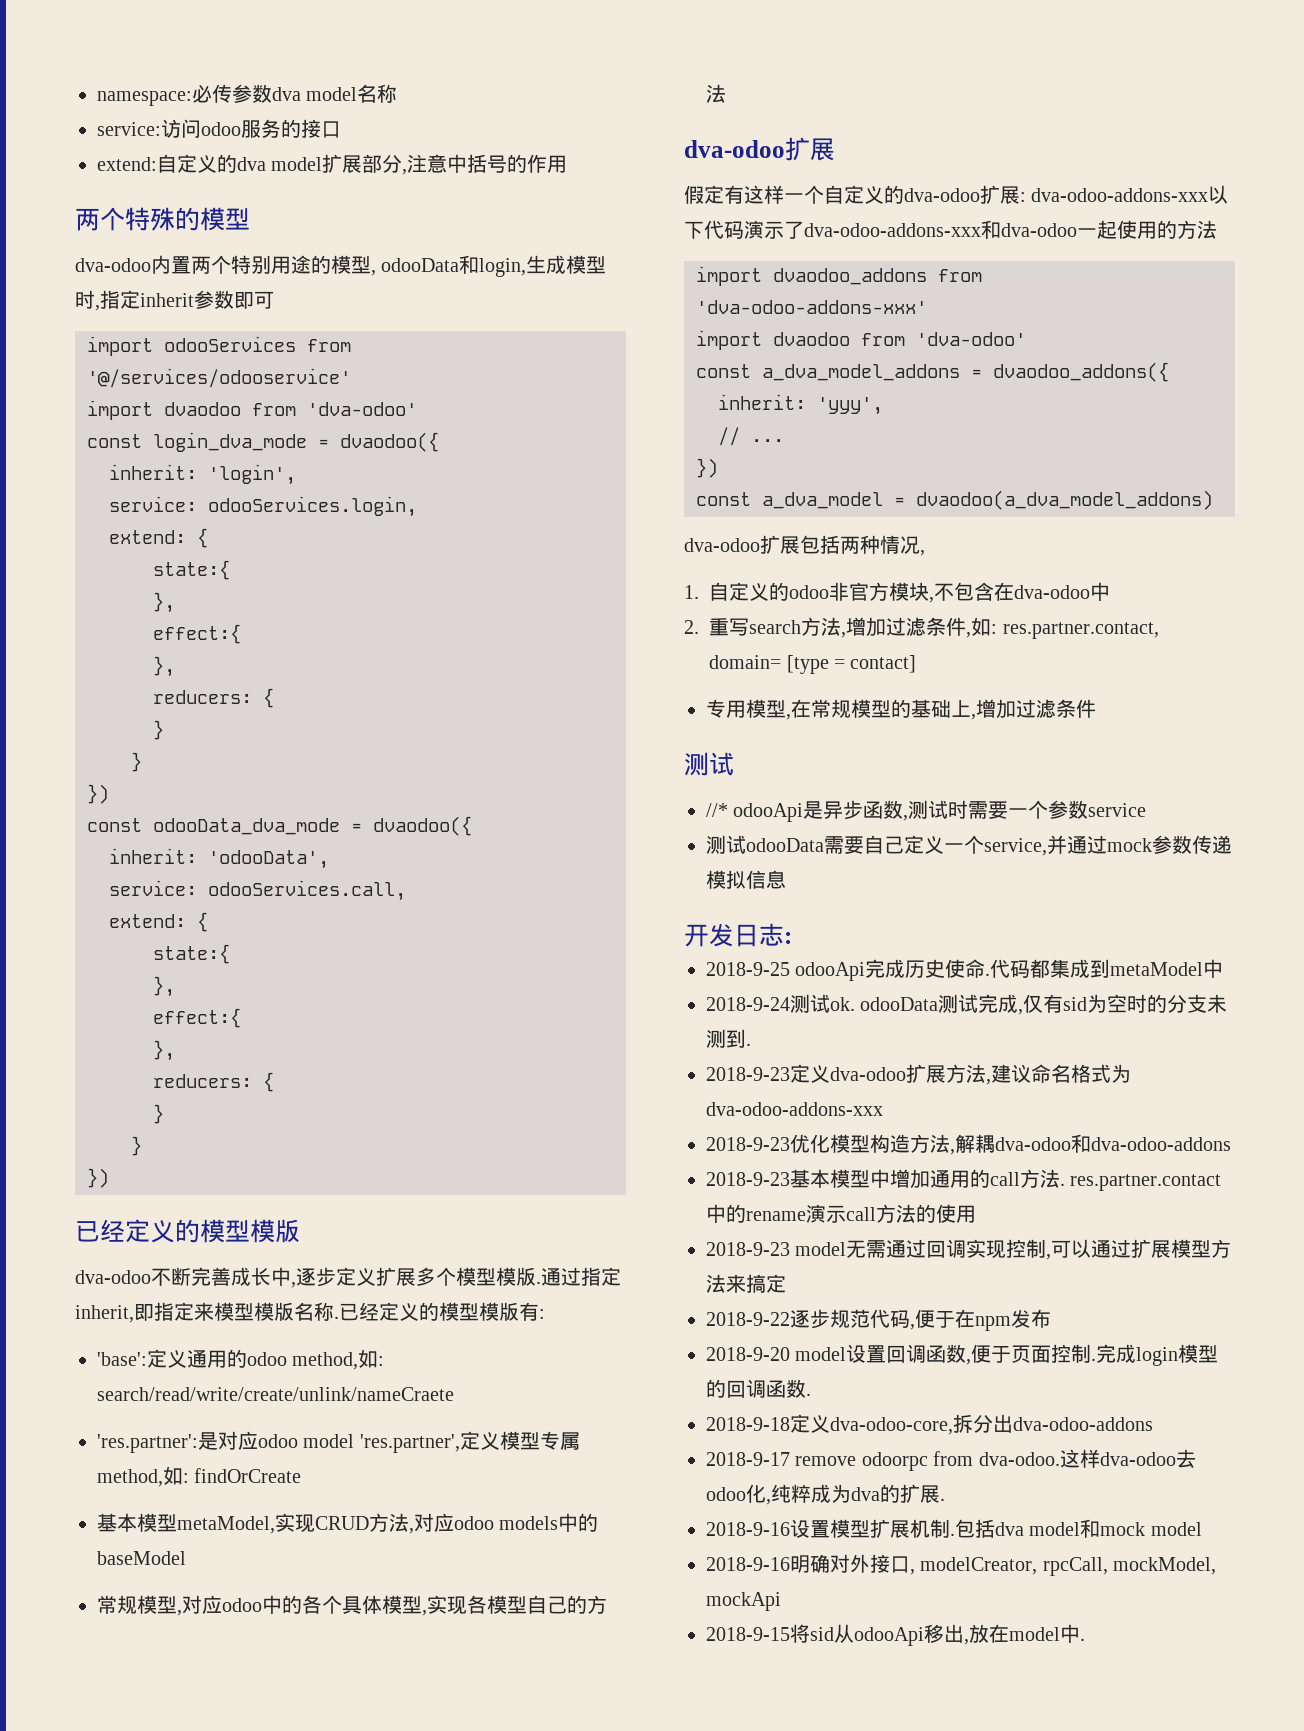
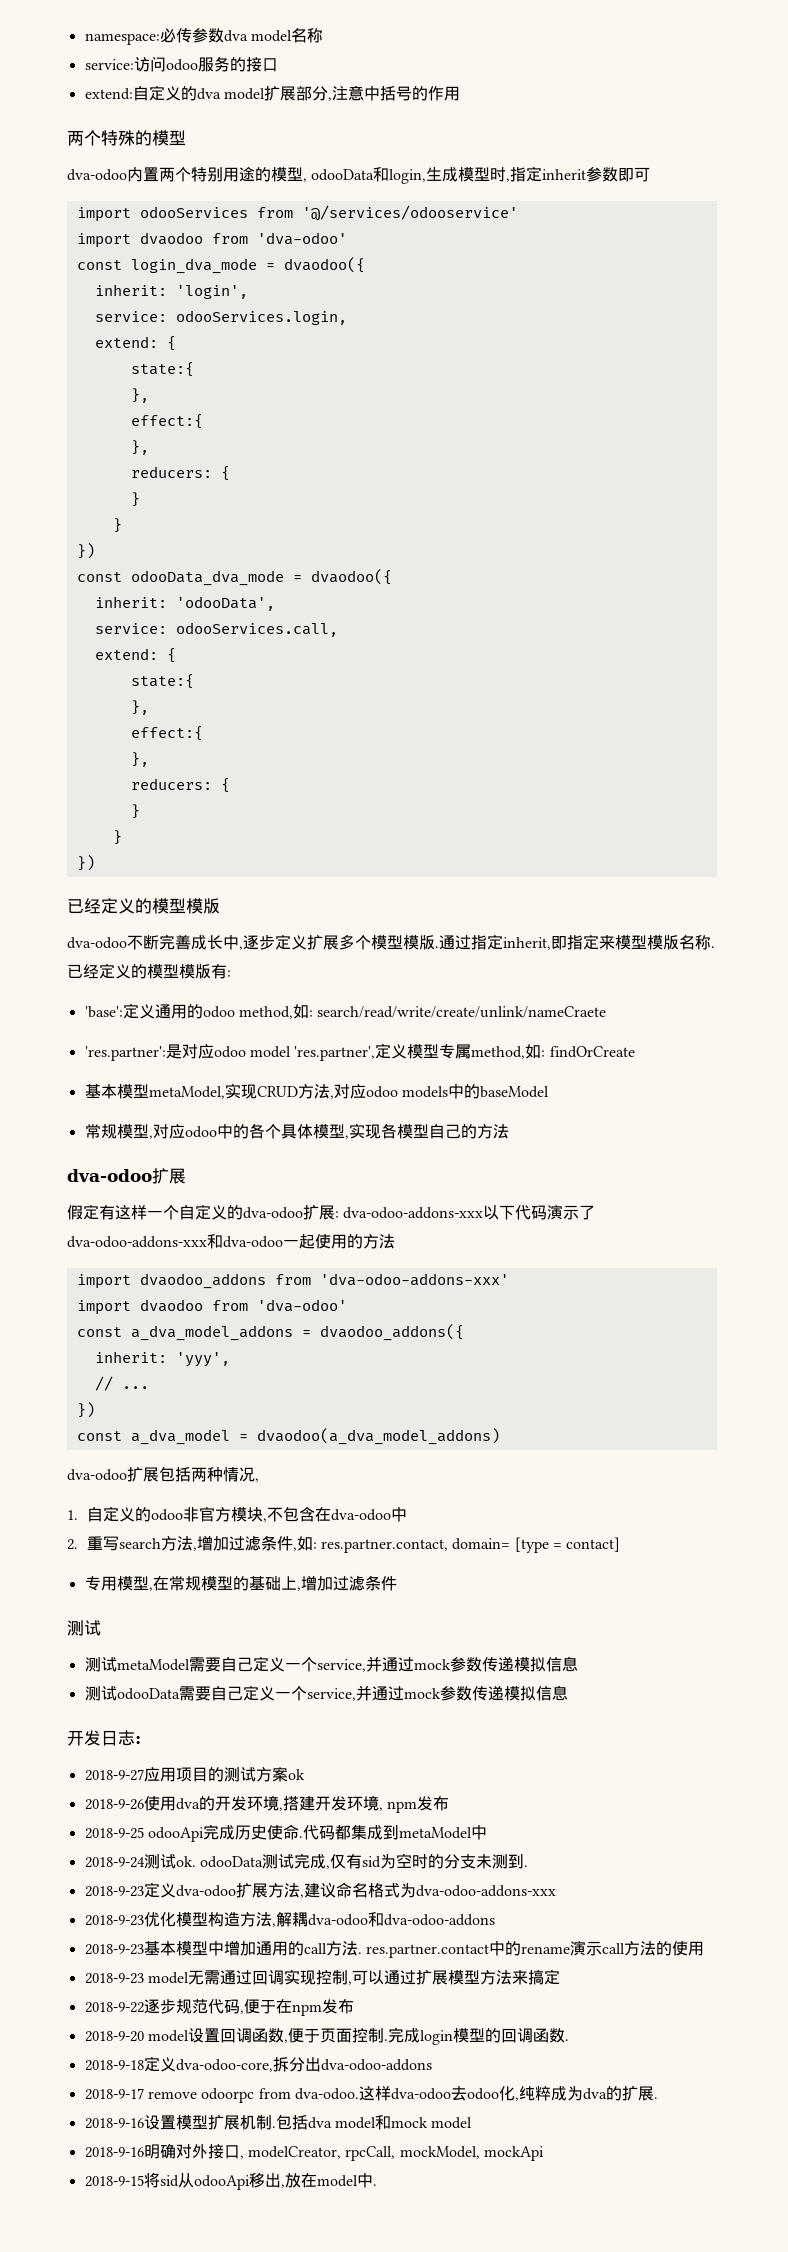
- //* odooApi是异步函数,测试时需要一个参数service
+ 测试metaModel需要自己定义一个service,并通过mock参数传递模拟信息
+ 2018-9-27应用项目的测试方案ok
+ 2018-9-26使用dva的开发环境,搭建开发环境, npm发布

